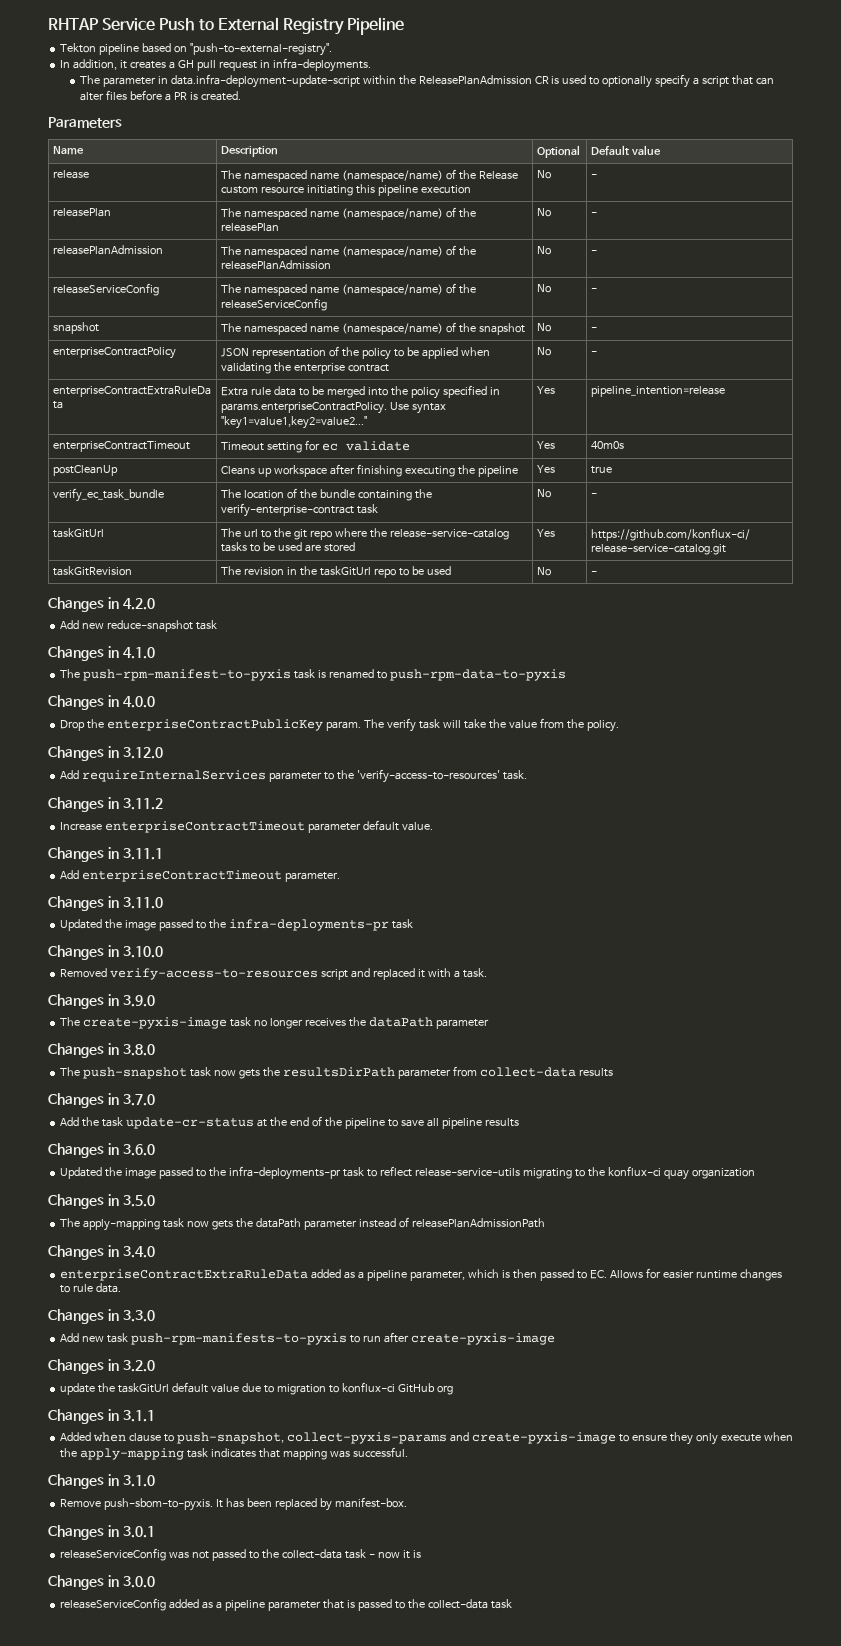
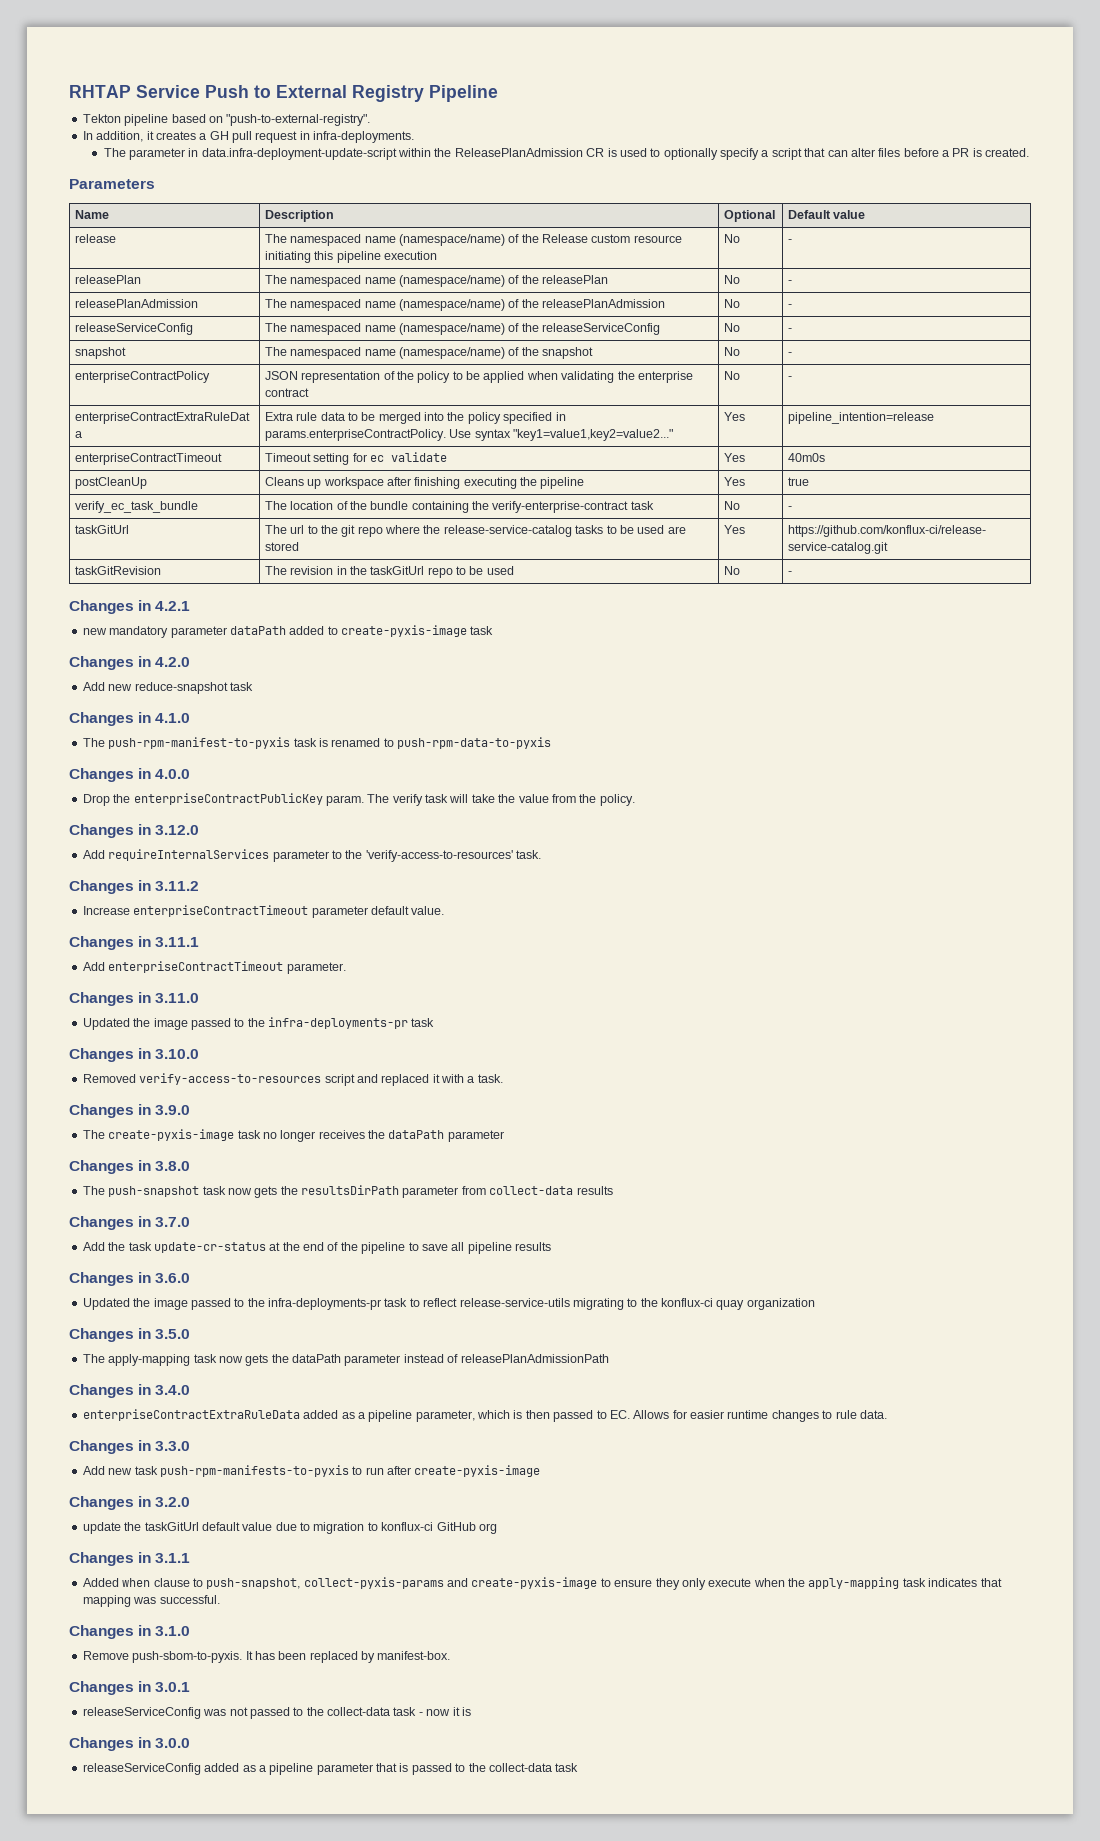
+ Changes in 4.2.1
+ new mandatory parameter dataPath added to create-pyxis-image task

